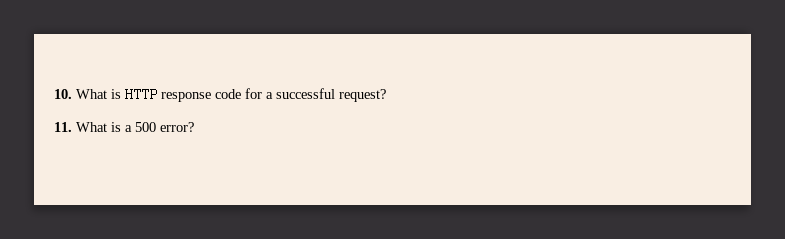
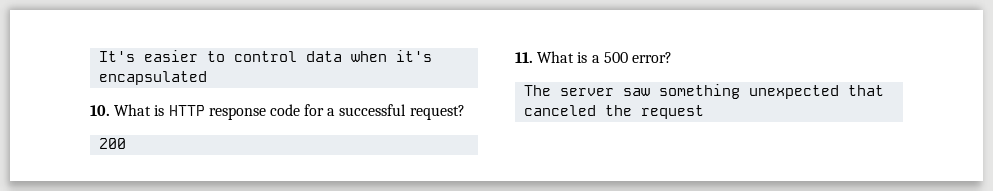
+ It's easier to control data when it's encapsulated
+ 200
+ The server saw something unexpected that canceled the request

